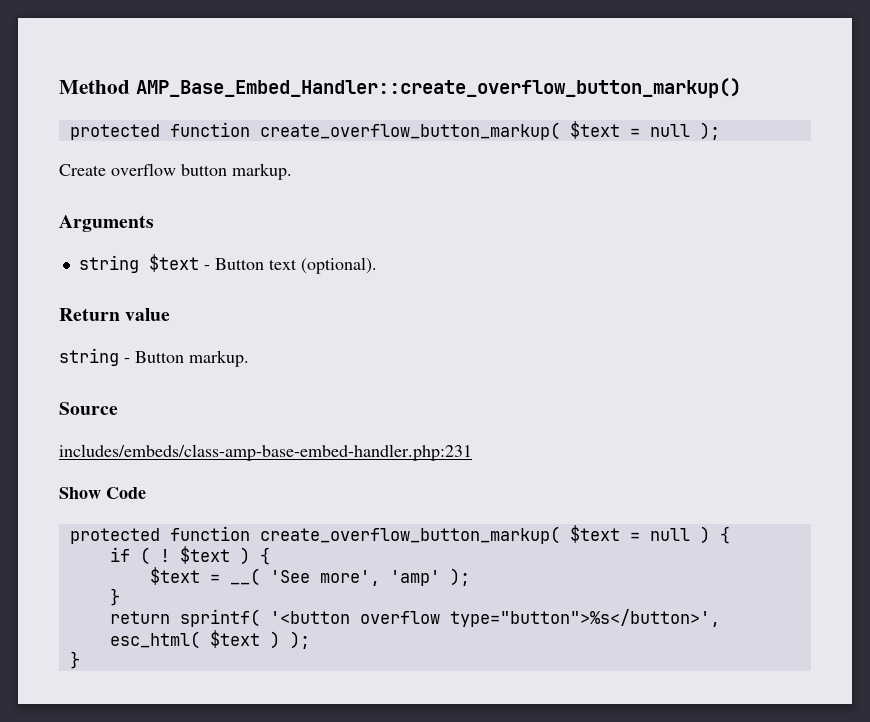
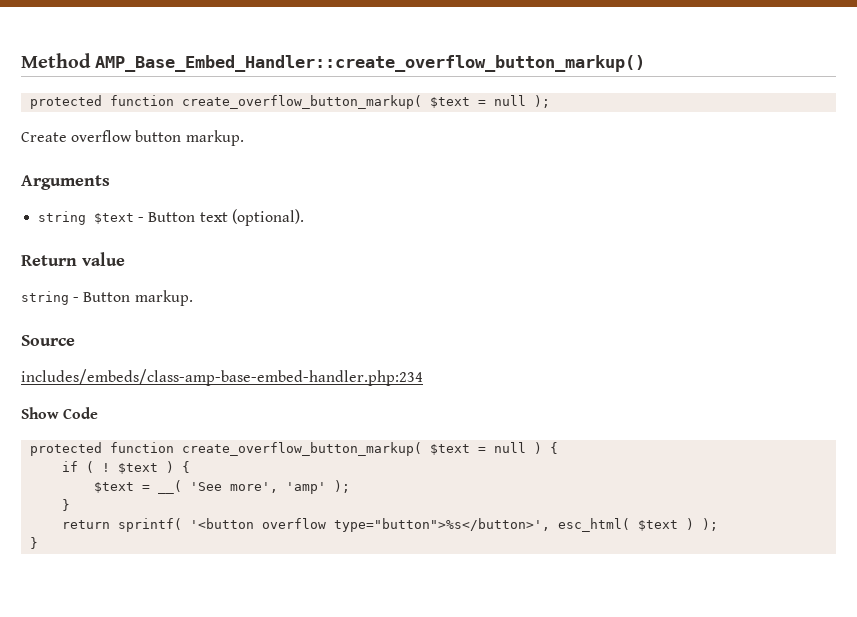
- includes/embeds/class-amp-base-embed-handler.php:231
+ includes/embeds/class-amp-base-embed-handler.php:234

